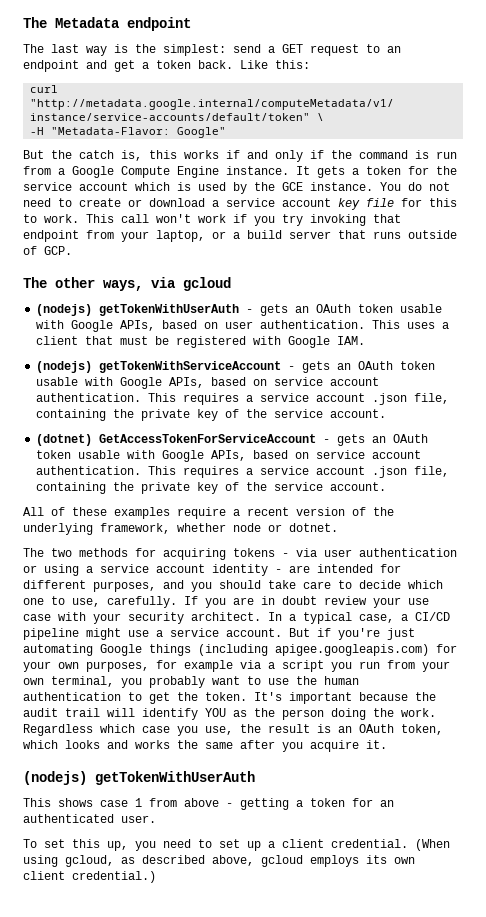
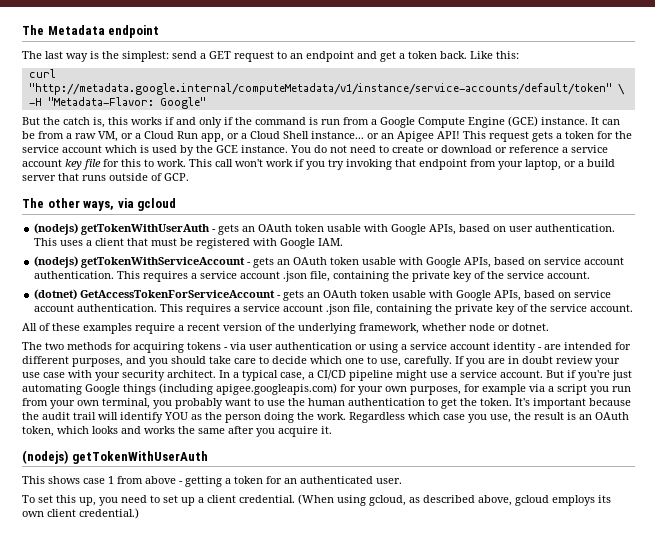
- But the catch is, this works if and only if the command is run from a Google Compute Engine instance.
+ But the catch is, this works if and only if the command is run from a Google Compute Engine (GCE) instance.
- It gets a token for the service account which is used by the GCE instance.
+ It can be from a raw VM, or a Cloud Run app, or a Cloud Shell instance... or an Apigee API! This request gets a token for the service account which is used by the GCE instance.
- You do not need to create or download a service account key file for this to work.
+ You do not need to create or download or reference a service account key file for this to work.

